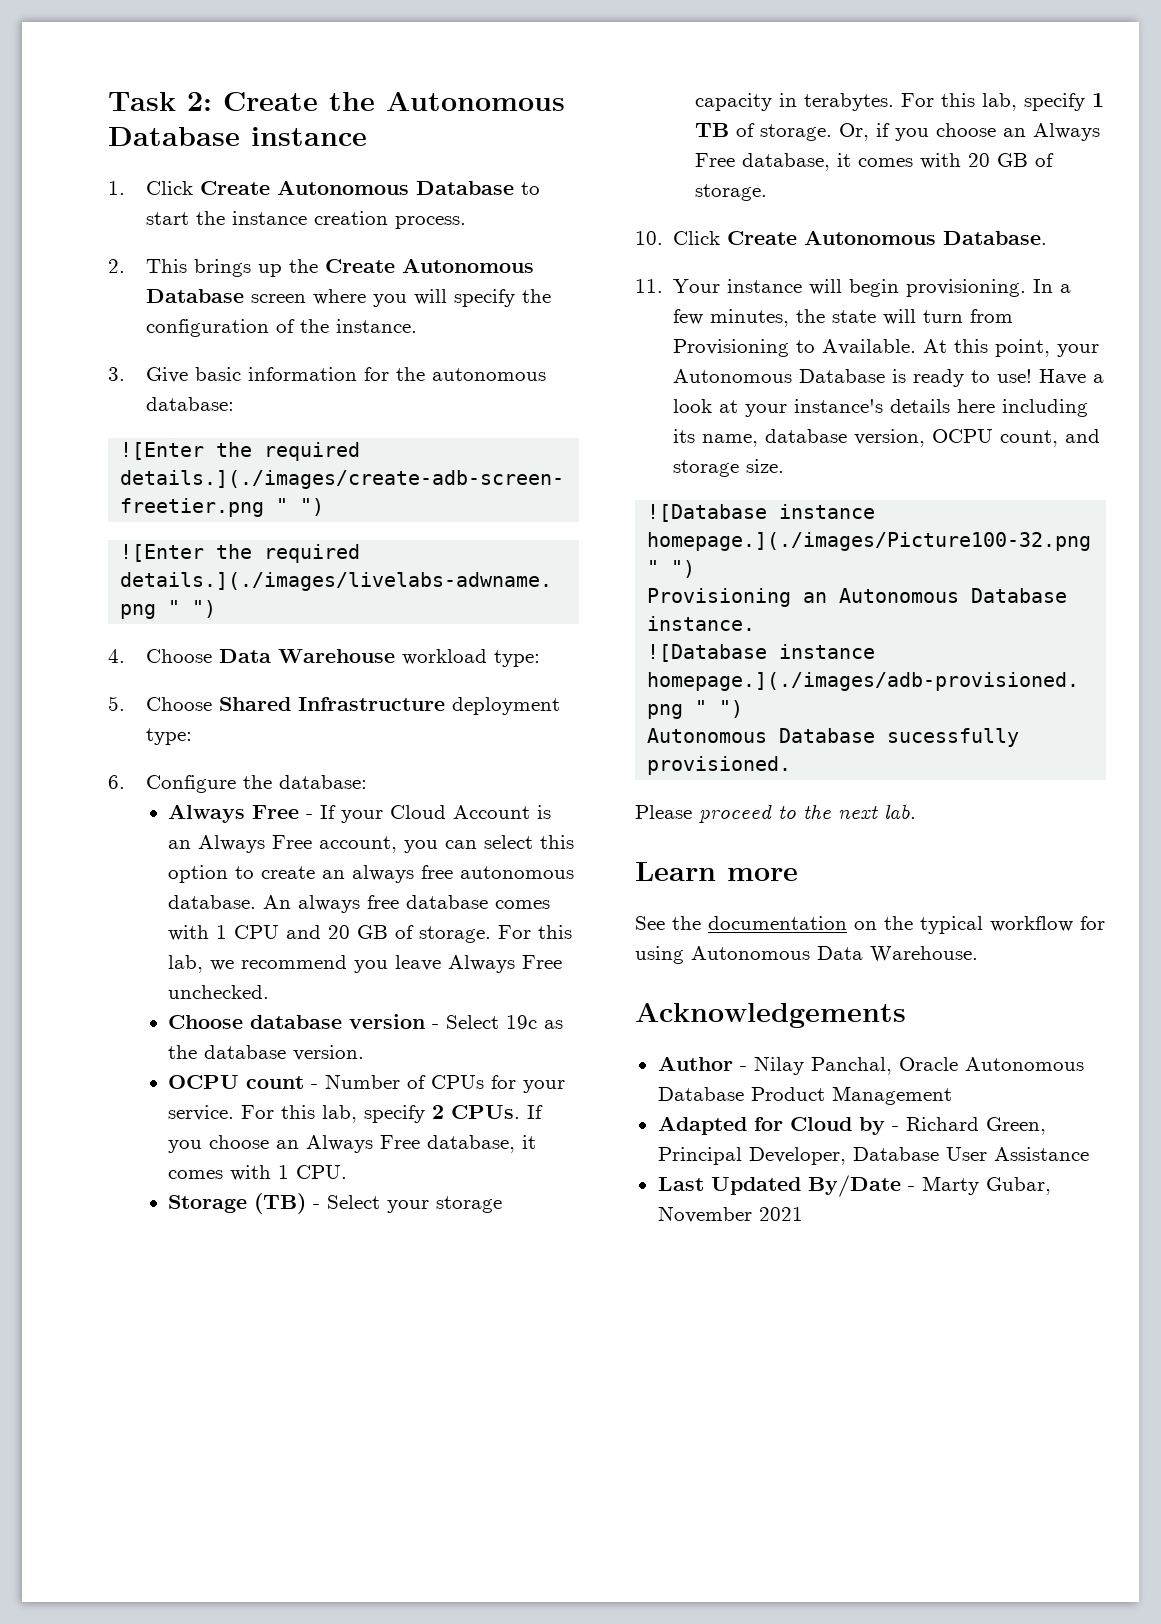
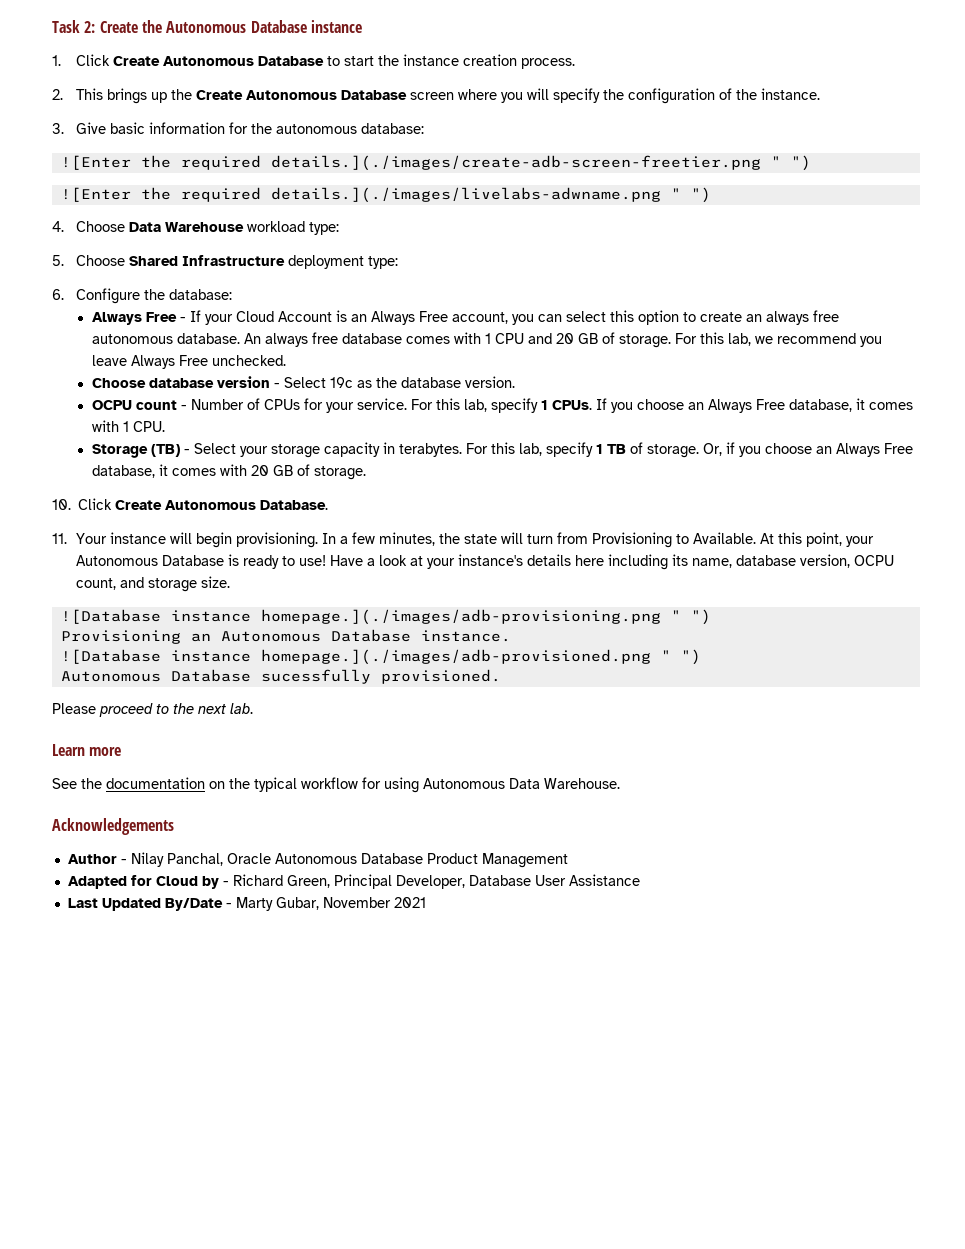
- For this lab, specify 2 CPUs.
+ For this lab, specify 1 CPUs.
- ![Database instance homepage.](./images/Picture100-32.png " ")
+ ![Database instance homepage.](./images/adb-provisioning.png " ")

